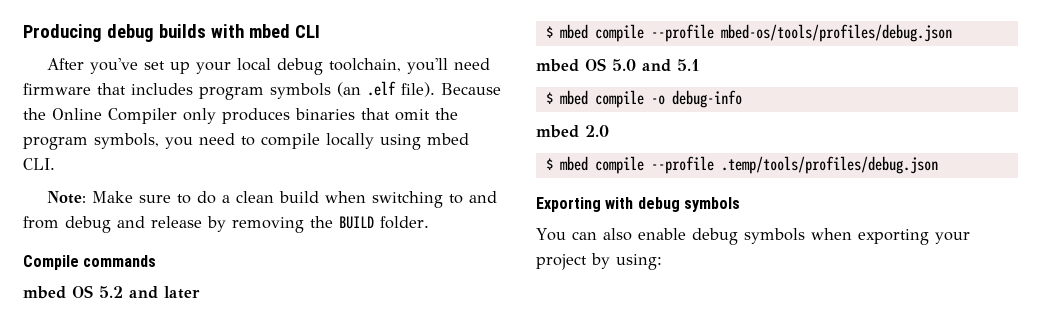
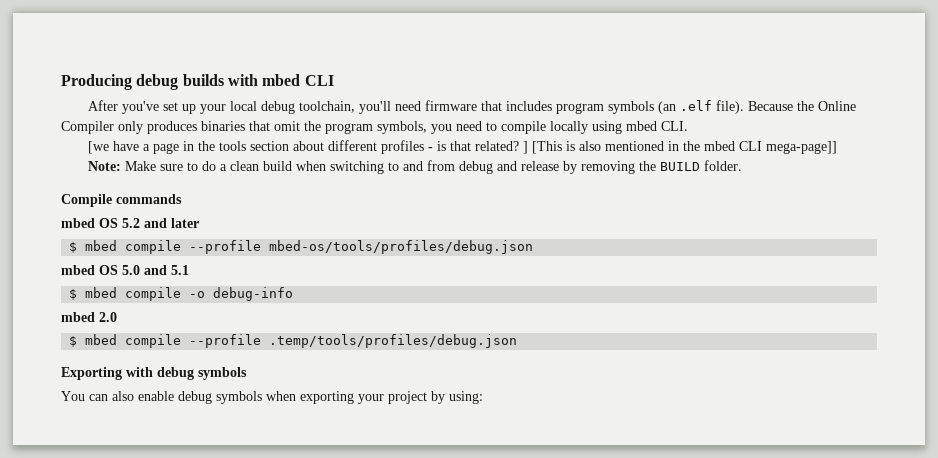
+ [we have a page in the tools section about different profiles - is that related? ] [This is also mentioned in the mbed CLI mega-page]]

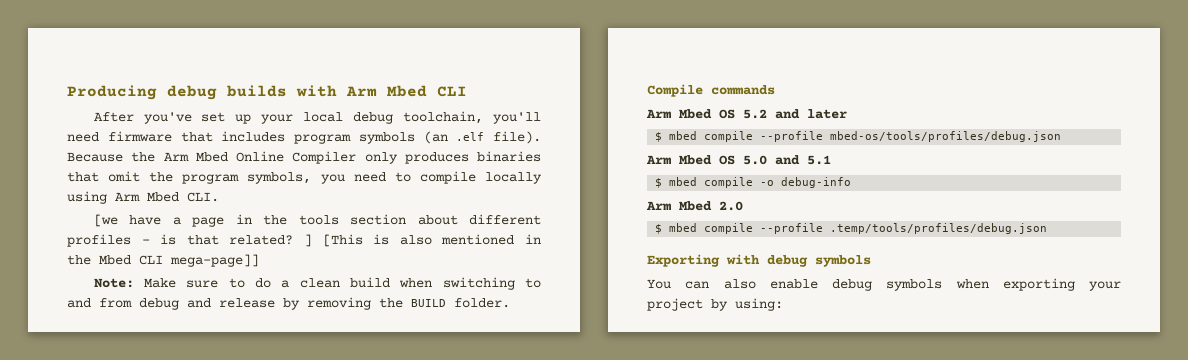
- Producing debug builds with mbed CLI
+ Producing debug builds with Arm Mbed CLI
- Because the Online Compiler only produces binaries that omit the program symbols, you need to compile locally using mbed CLI.
+ Because the Arm Mbed Online Compiler only produces binaries that omit the program symbols, you need to compile locally using Arm Mbed CLI.
- [we have a page in the tools section about different profiles - is that related? ] [This is also mentioned in the mbed CLI mega-page]]
+ [we have a page in the tools section about different profiles - is that related? ] [This is also mentioned in the Mbed CLI mega-page]]
- mbed OS 5.2 and later
+ Arm Mbed OS 5.2 and later
- mbed OS 5.0 and 5.1
+ Arm Mbed OS 5.0 and 5.1
- mbed 2.0
+ Arm Mbed 2.0

